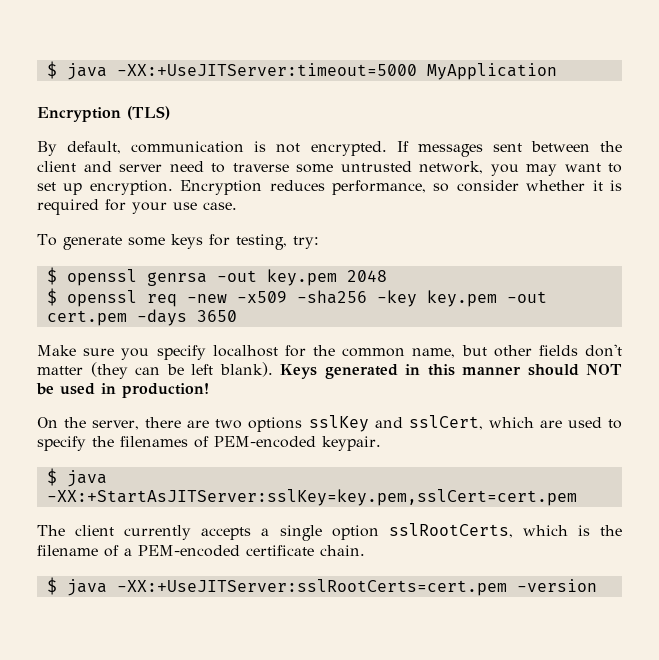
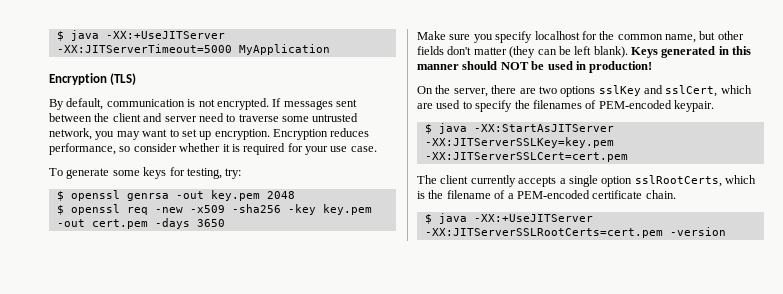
- $ java -XX:+UseJITServer:timeout=5000 MyApplication
+ $ java -XX:+UseJITServer -XX:JITServerTimeout=5000 MyApplication
- $ java -XX:+StartAsJITServer:sslKey=key.pem,sslCert=cert.pem
+ $ java -XX:StartAsJITServer -XX:JITServerSSLKey=key.pem -XX:JITServerSSLCert=cert.pem
- $ java -XX:+UseJITServer:sslRootCerts=cert.pem -version
+ $ java -XX:+UseJITServer -XX:JITServerSSLRootCerts=cert.pem -version

